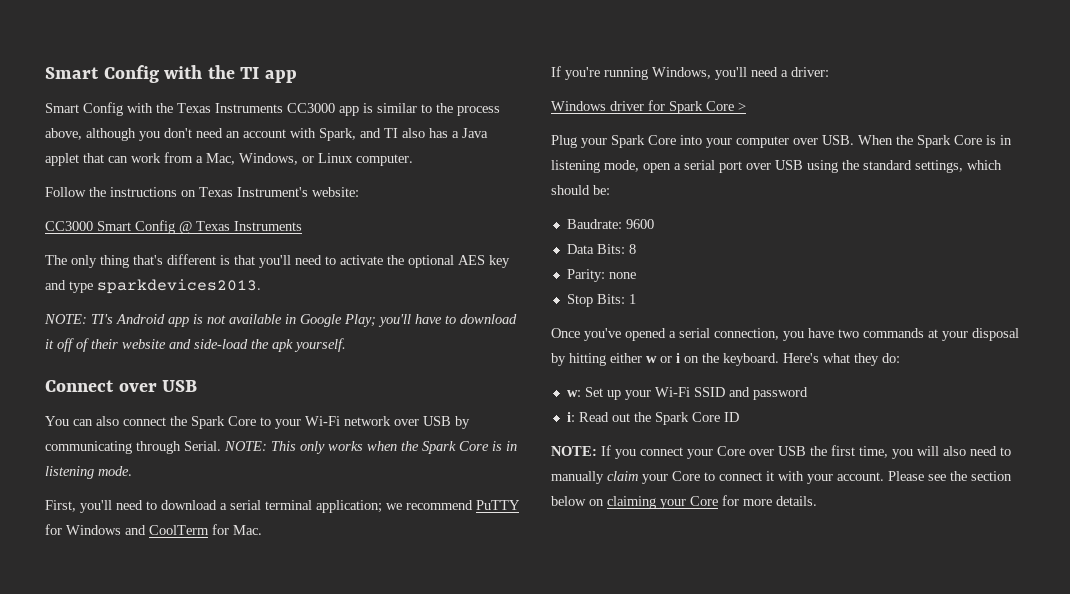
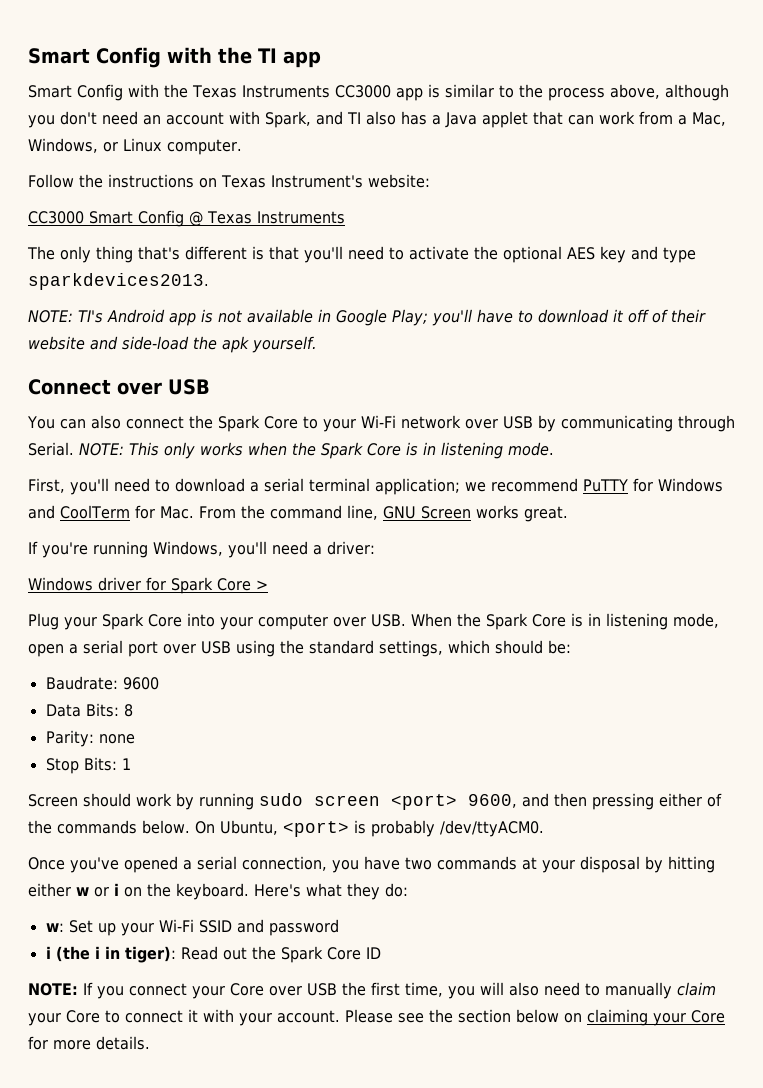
- First, you'll need to download a serial terminal application; we recommend PuTTY for Windows and CoolTerm for Mac.
+ First, you'll need to download a serial terminal application; we recommend PuTTY for Windows and CoolTerm for Mac. From the command line, GNU Screen works great.
+ Screen should work by running sudo screen <port> 9600, and then pressing either of the commands below. On Ubuntu, <port> is probably /dev/ttyACM0.
- i: Read out the Spark Core ID
+ i (the i in tiger): Read out the Spark Core ID

